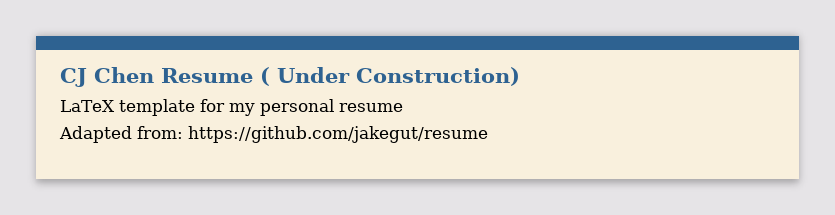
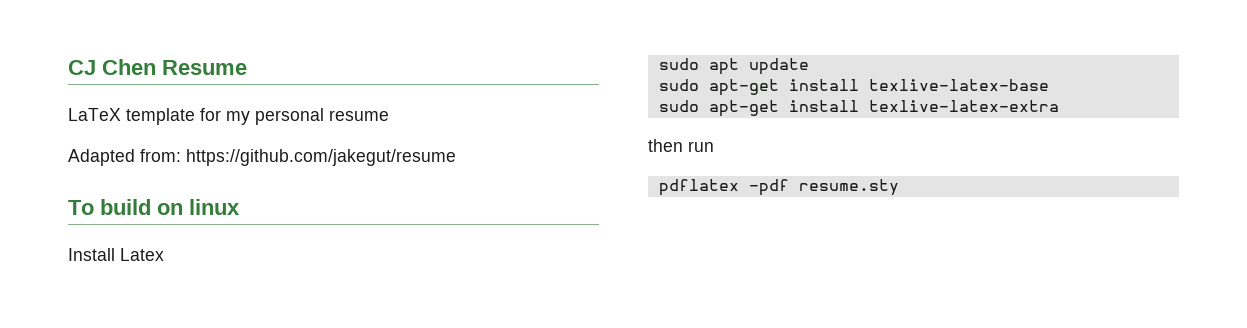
- CJ Chen Resume ( Under Construction)
+ CJ Chen Resume
+ To build on linux
+ Install Latex
+ sudo apt update
+ sudo apt-get install texlive-latex-base
+ sudo apt-get install texlive-latex-extra
+ then run
+ pdflatex -pdf resume.sty

